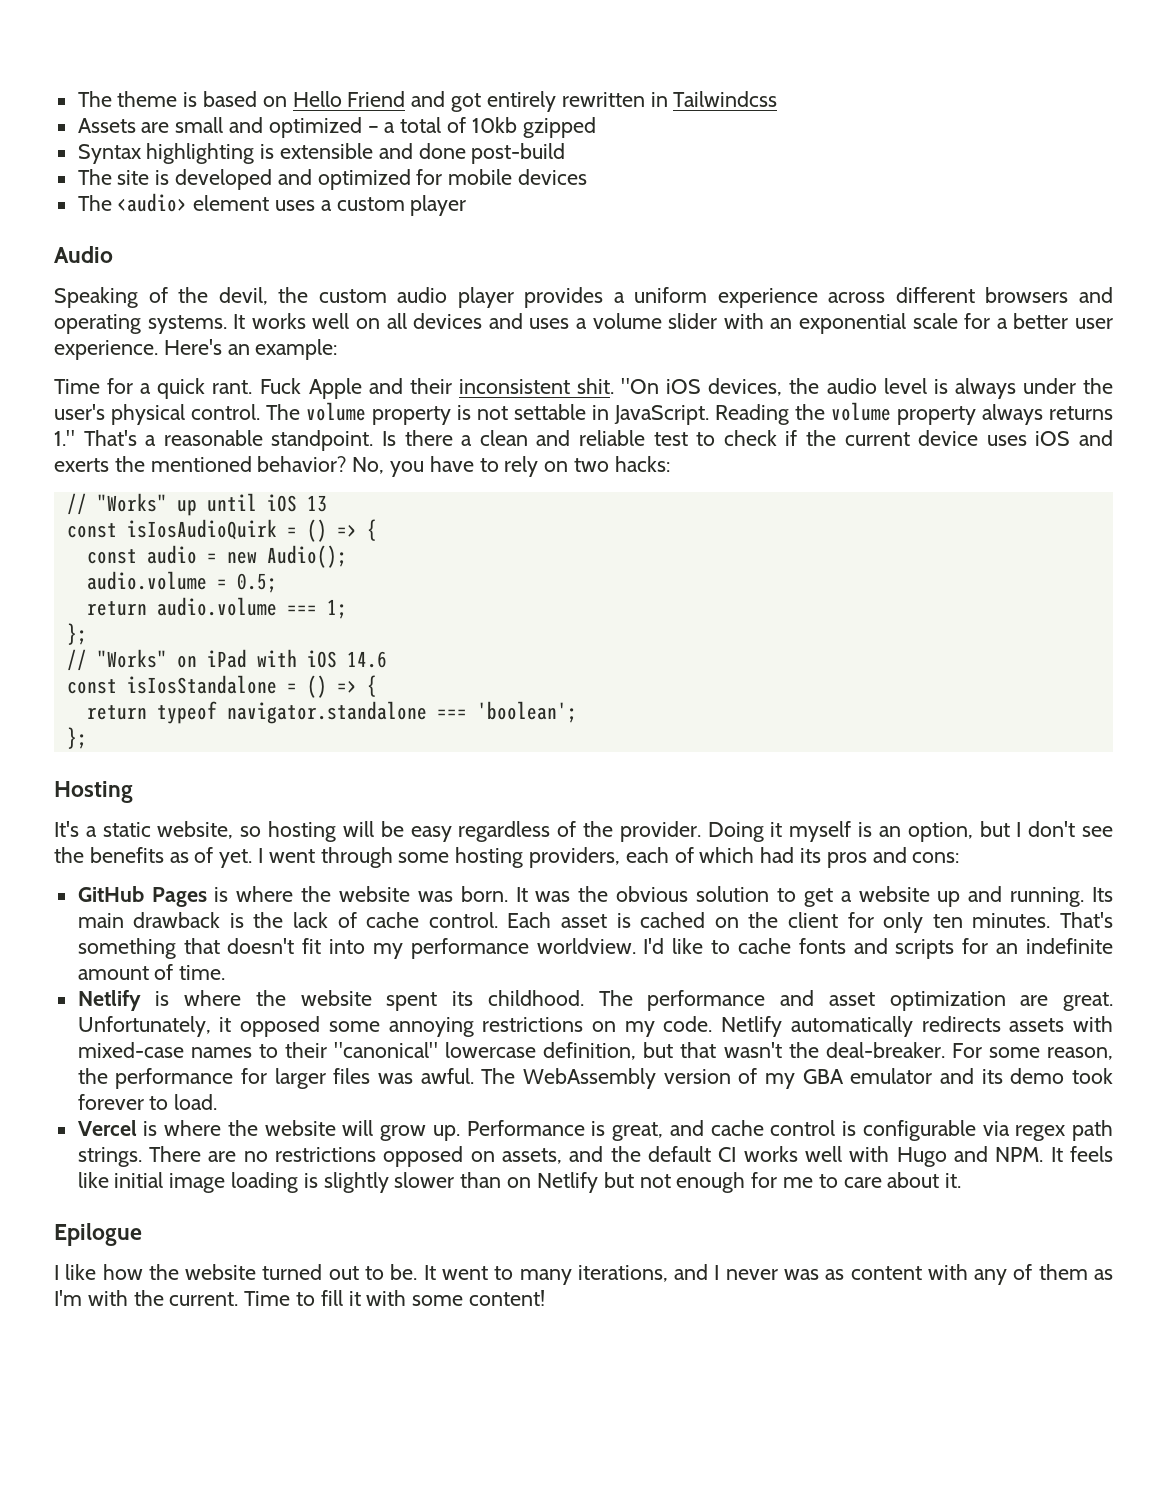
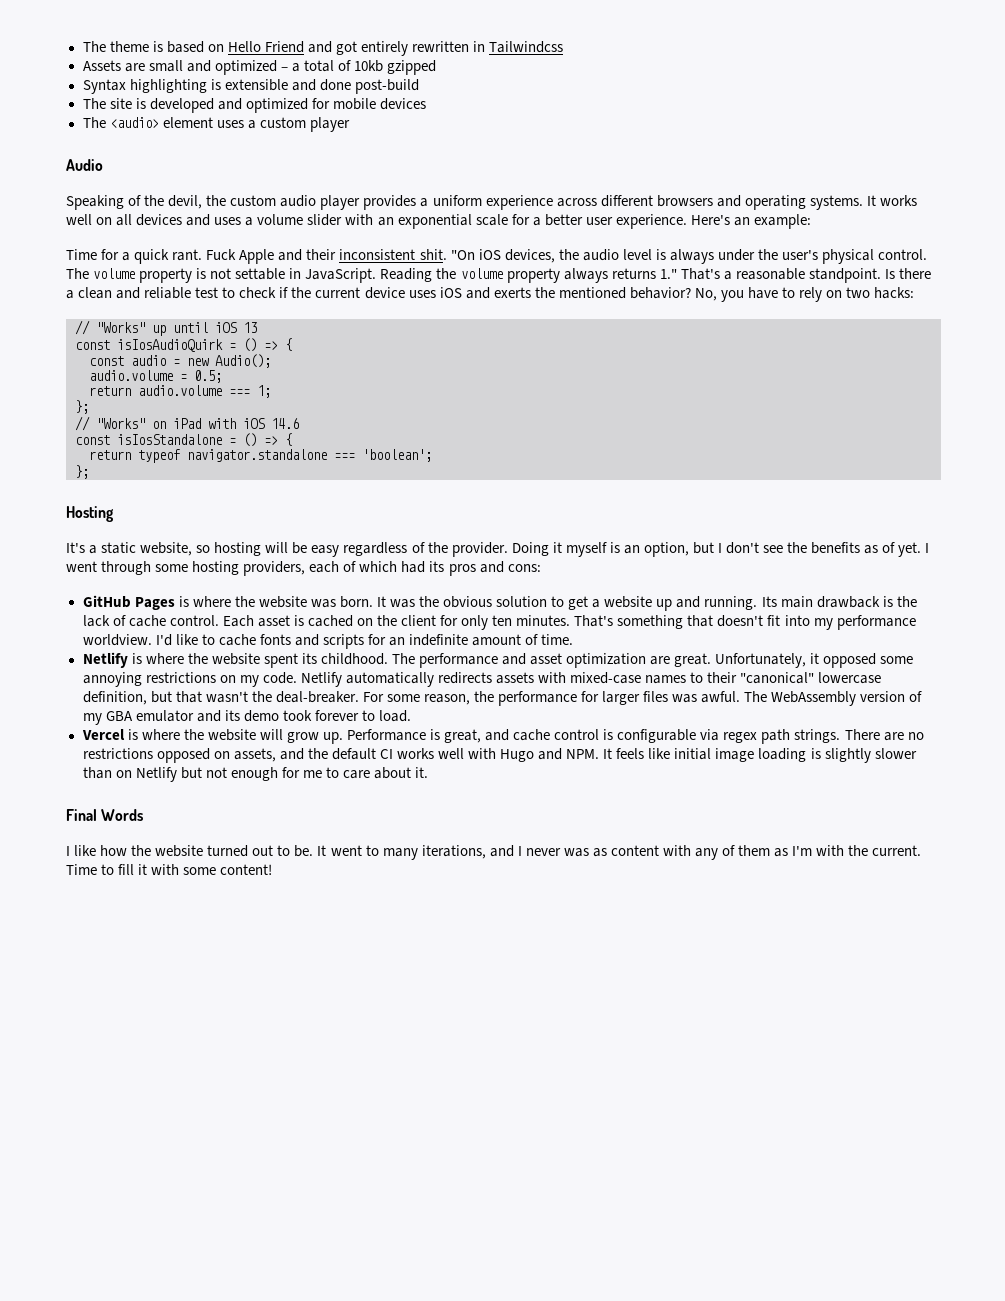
- Epilogue
+ Final Words

